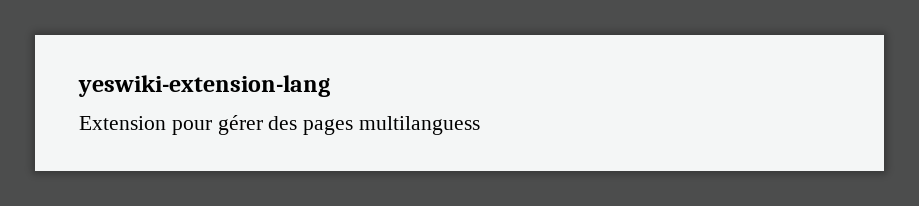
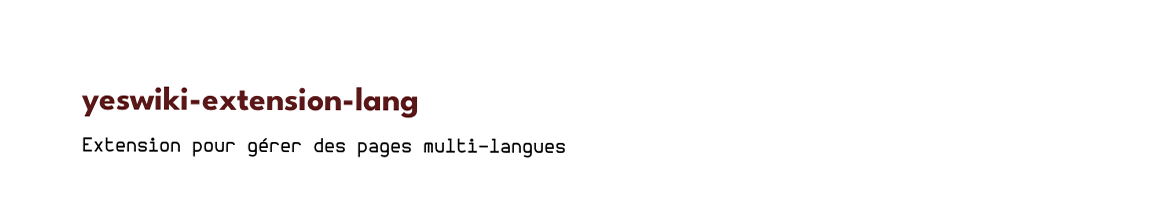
- Extension pour gérer des pages multilanguess
+ Extension pour gérer des pages multi-langues

